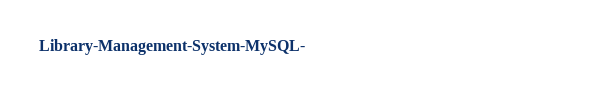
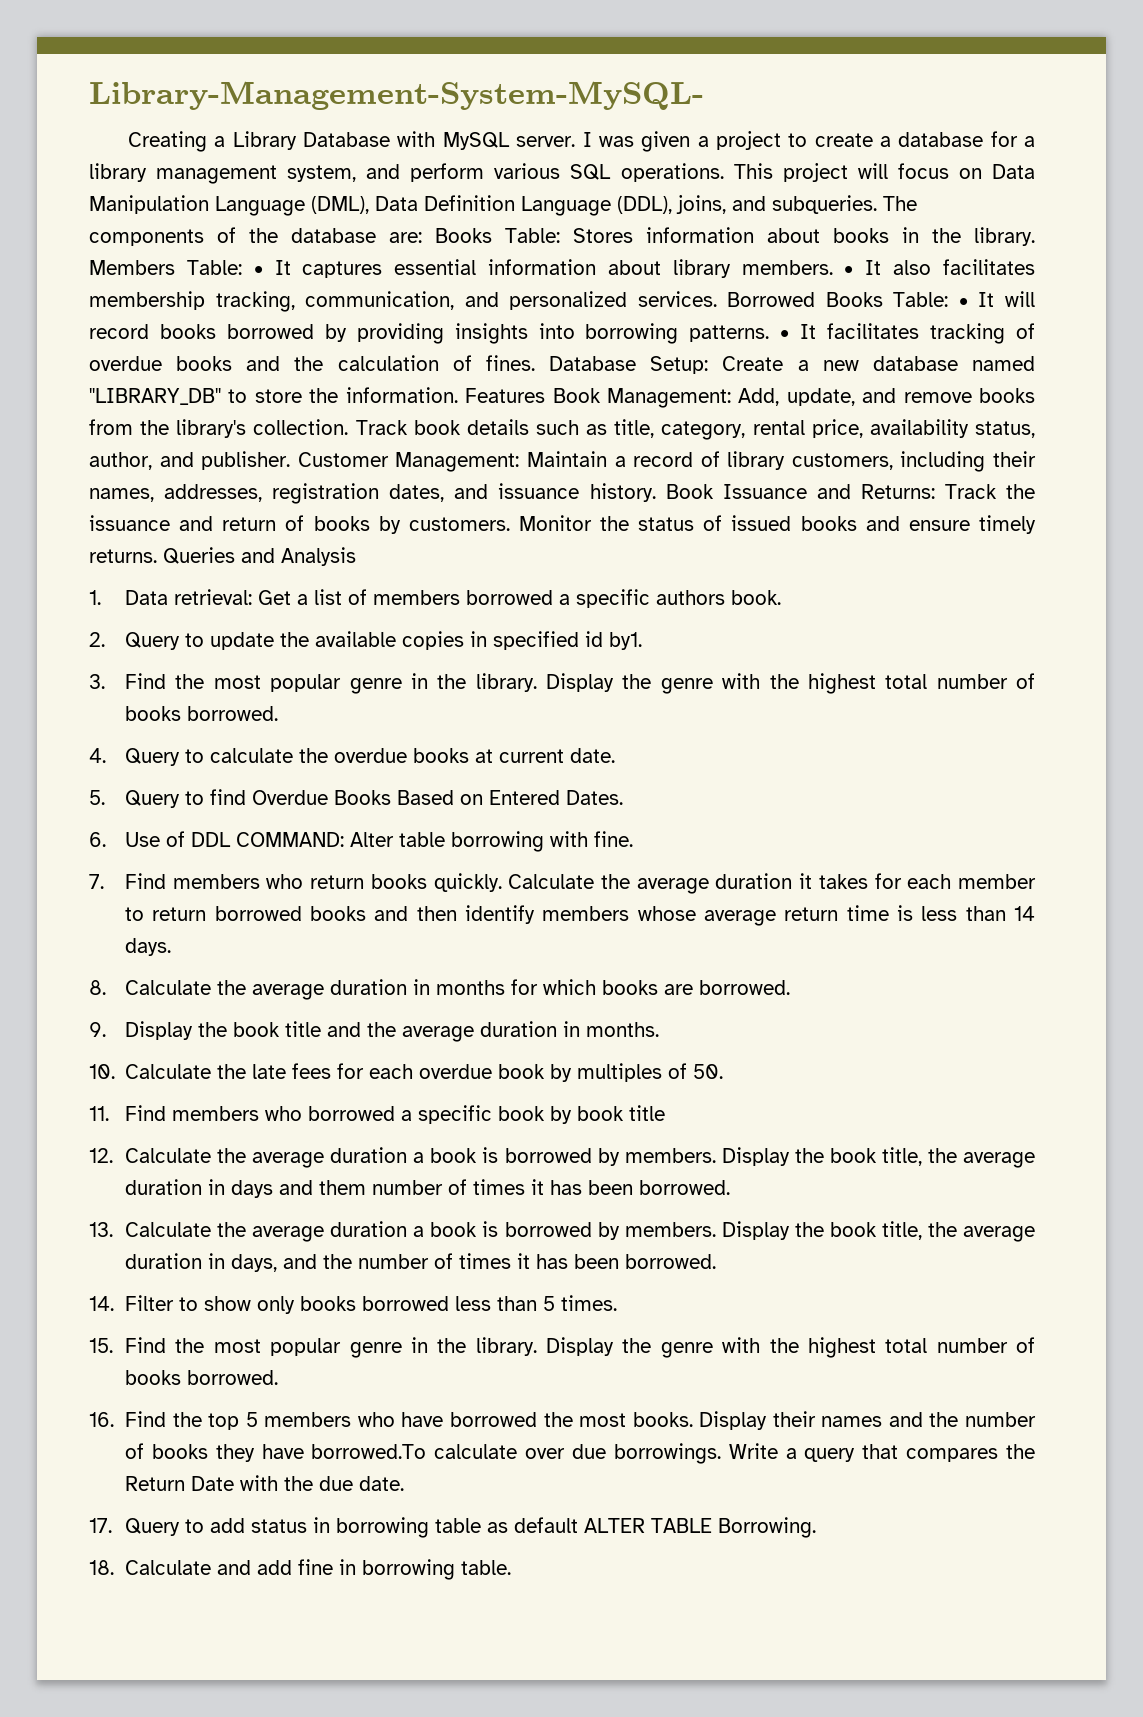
+ Creating a Library Database with MySQL server. I was given a project to create a database for a library management system, and perform various SQL operations. This project will focus on Data Manipulation Language (DML), Data Definition Language (DDL), joins, and subqueries. The components of the database are: Books Table: Stores information about books in the library. Members Table: • It captures essential information about library members. • It also facilitates membership tracking, communication, and personalized services. Borrowed Books Table: • It will record books borrowed by providing insights into borrowing patterns. • It facilitates tracking of overdue books and the calculation of fines. Database Setup: Create a new database named "LIBRARY_DB" to store the information. Features Book Management: Add, update, and remove books from the library's collection. Track book details such as title, category, rental price, availability status, author, and publisher. Customer Management: Maintain a record of library customers, including their names, addresses, registration dates, and issuance history. Book Issuance and Returns: Track the issuance and return of books by customers. Monitor the status of issued books and ensure timely returns. Queries and Analysis
+ 1. Data retrieval: Get a list of members borrowed a specific authors book.
+ 2. Query to update the available copies in specified id by1.
+ 3. Find the most popular genre in the library. Display the genre with the highest total number of books borrowed.
+ 4. Query to calculate the overdue books at current date.
+ 5. Query to find Overdue Books Based on Entered Dates.
+ 6. Use of DDL COMMAND: Alter table borrowing with fine.
+ 7. Find members who return books quickly. Calculate the average duration it takes for each member to return borrowed books and then identify members whose average return time is less than 14 days.
+ 8. Calculate the average duration in months for which books are borrowed.
+ 9. Display the book title and the average duration in months.
+ 10. Calculate the late fees for each overdue book by multiples of 50.
+ 11. Find members who borrowed a specific book by book title
+ 12. Calculate the average duration a book is borrowed by members. Display the book title, the average duration in days and them number of times it has been borrowed.
+ 13. Calculate the average duration a book is borrowed by members. Display the book title, the average duration in days, and the number of times it has been borrowed.
+ 14. Filter to show only books borrowed less than 5 times.
+ 15. Find the most popular genre in the library. Display the genre with the highest total number of books borrowed.
+ 16. Find the top 5 members who have borrowed the most books. Display their names and the number of books they have borrowed.To calculate over due borrowings. Write a query that compares the Return Date with the due date.
+ 17. Query to add status in borrowing table as default ALTER TABLE Borrowing.
+ 18. Calculate and add fine in borrowing table.

